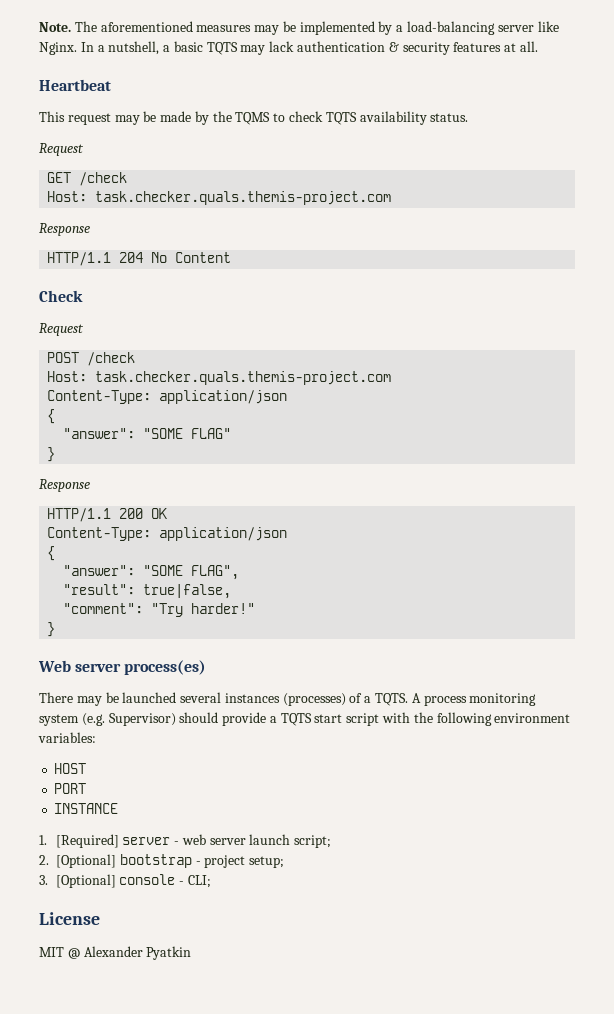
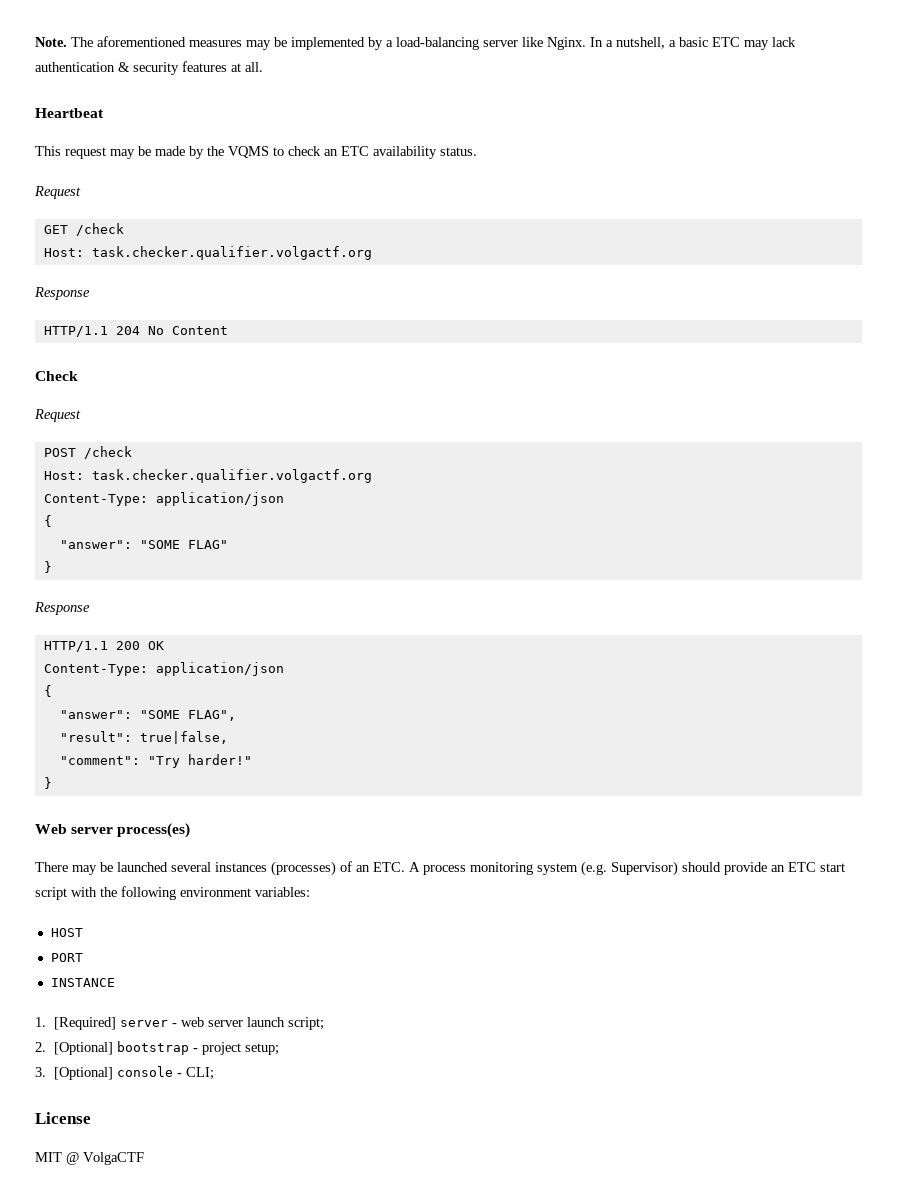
- In a nutshell, a basic TQTS may lack authentication & security features at all.
+ In a nutshell, a basic ETC may lack authentication & security features at all.
- This request may be made by the TQMS to check TQTS availability status.
+ This request may be made by the VQMS to check an ETC availability status.
  GET /check
- Host: task.checker.quals.themis-project.com
+ Host: task.checker.qualifier.volgactf.org
  POST /check
- Host: task.checker.quals.themis-project.com
+ Host: task.checker.qualifier.volgactf.org
- There may be launched several instances (processes) of a TQTS. A process monitoring system (e.g. Supervisor) should provide a TQTS start script with the following environment variables:
+ There may be launched several instances (processes) of an ETC. A process monitoring system (e.g. Supervisor) should provide an ETC start script with the following environment variables:
- MIT @ Alexander Pyatkin
+ MIT @ VolgaCTF

